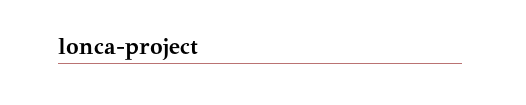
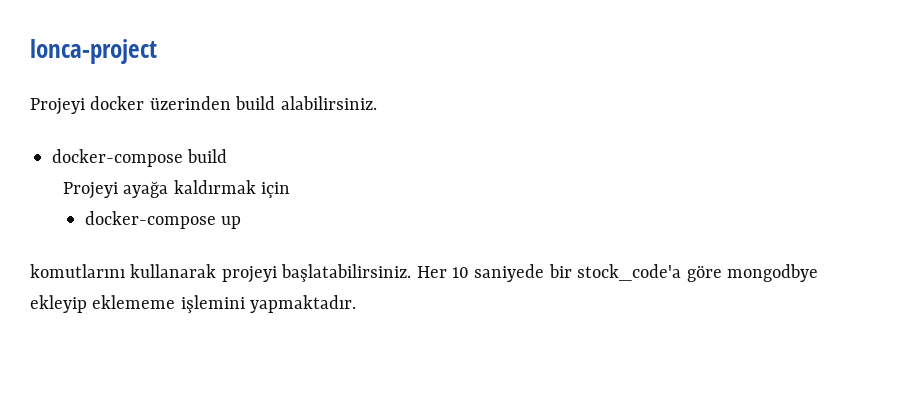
+ Projeyi docker üzerinden build alabilirsiniz.
+ docker-compose build
+ Projeyi ayağa kaldırmak için
+ docker-compose up
+ komutlarını kullanarak projeyi başlatabilirsiniz. Her 10 saniyede bir stock_code'a göre mongodbye ekleyip eklememe işlemini yapmaktadır.

